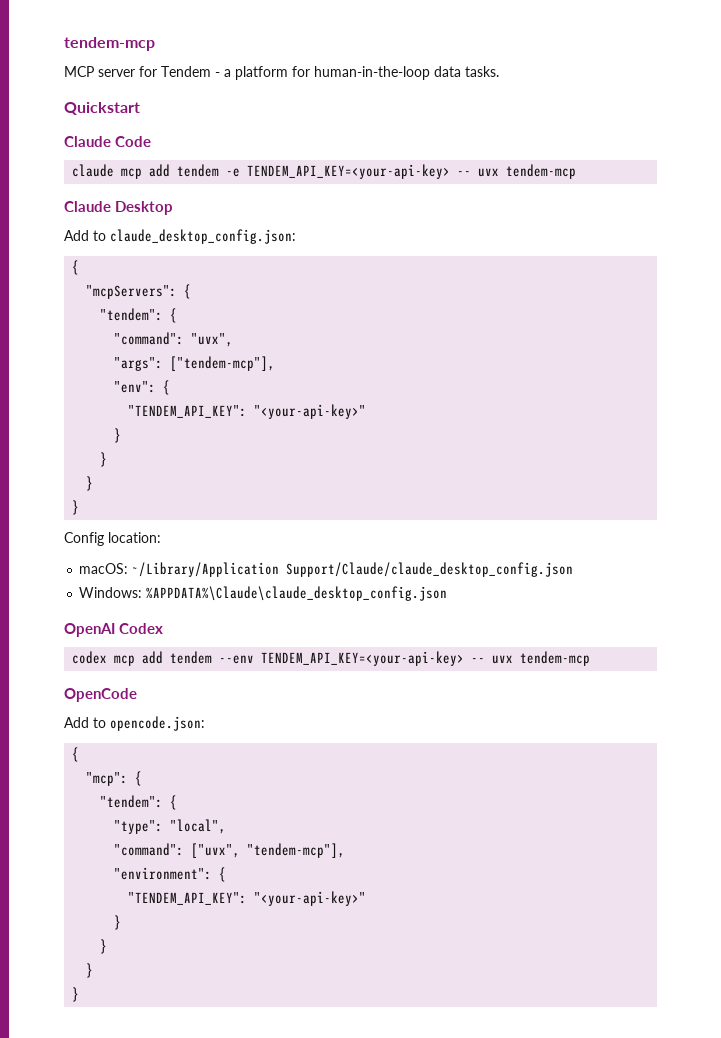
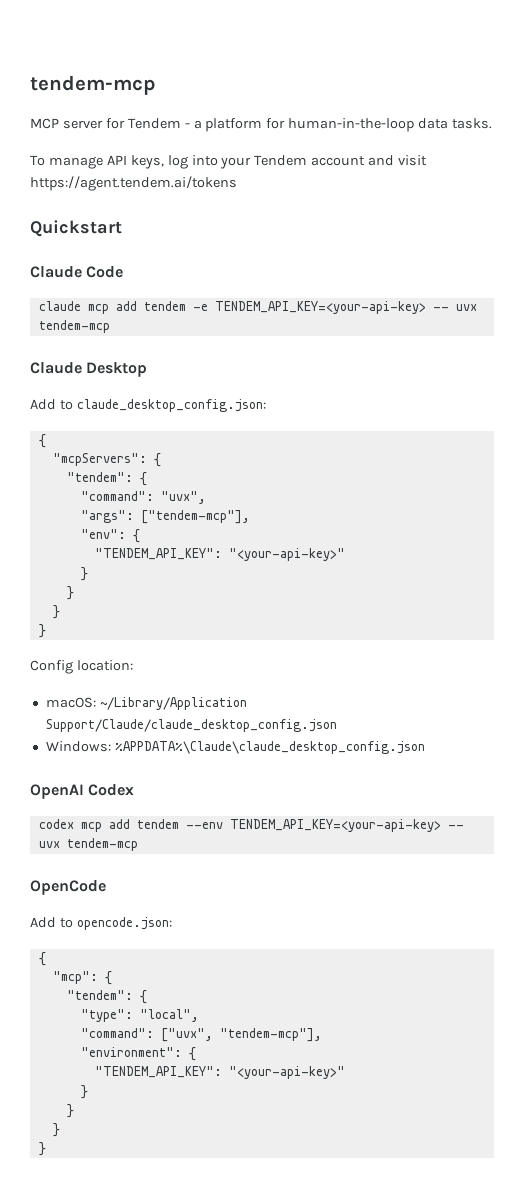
+ To manage API keys, log into your Tendem account and visit https://agent.tendem.ai/tokens

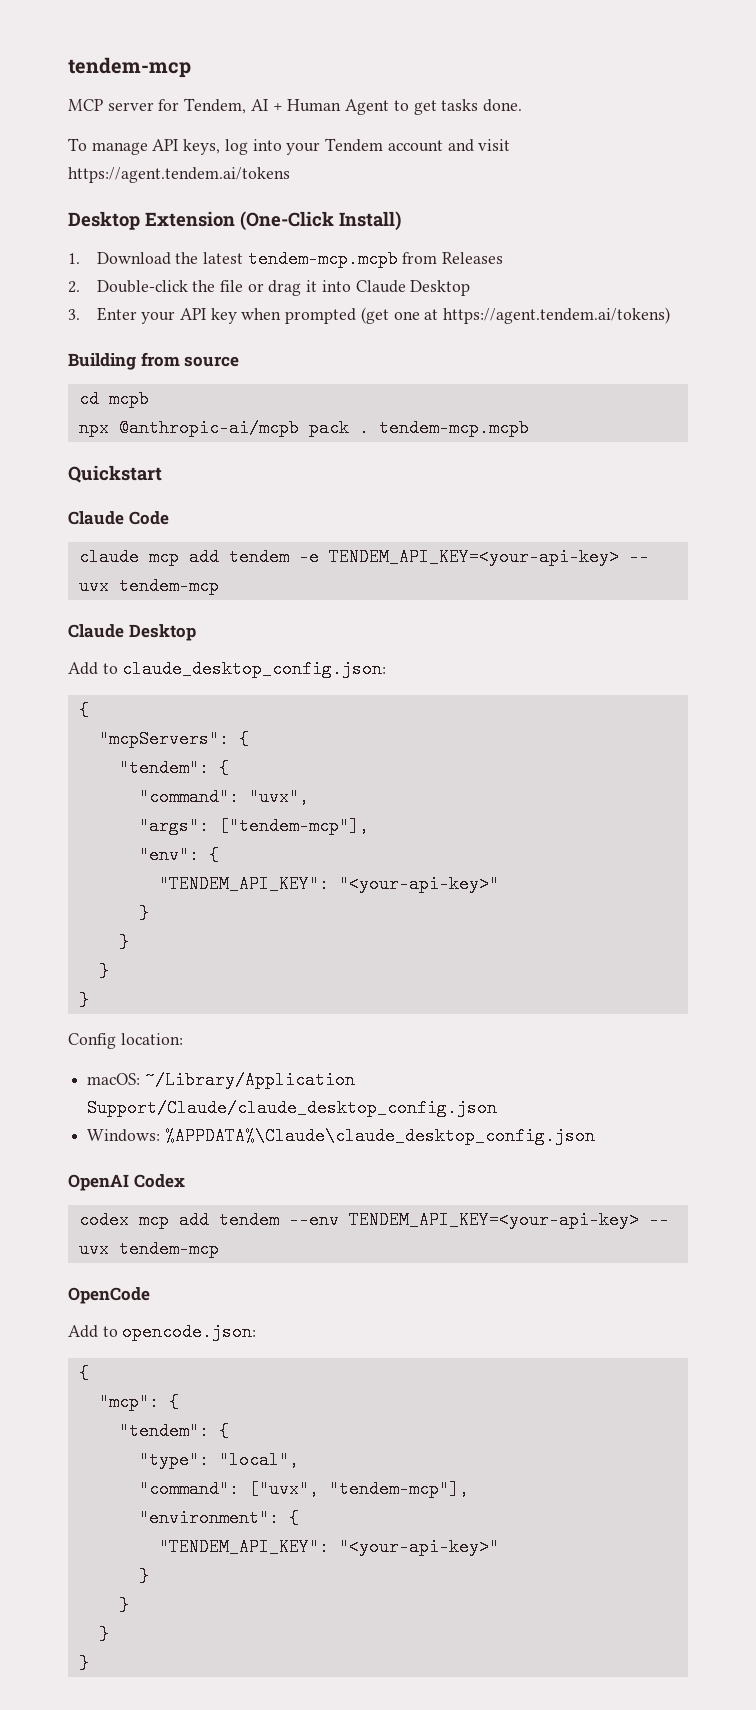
- MCP server for Tendem - a platform for human-in-the-loop data tasks.
+ MCP server for Tendem, AI + Human Agent to get tasks done.
+ Desktop Extension (One-Click Install)
+ 1. Download the latest tendem-mcp.mcpb from Releases
+ 2. Double-click the file or drag it into Claude Desktop
+ 3. Enter your API key when prompted (get one at https://agent.tendem.ai/tokens)
+ Building from source
+ cd mcpb
+ npx @anthropic-ai/mcpb pack . tendem-mcp.mcpb

